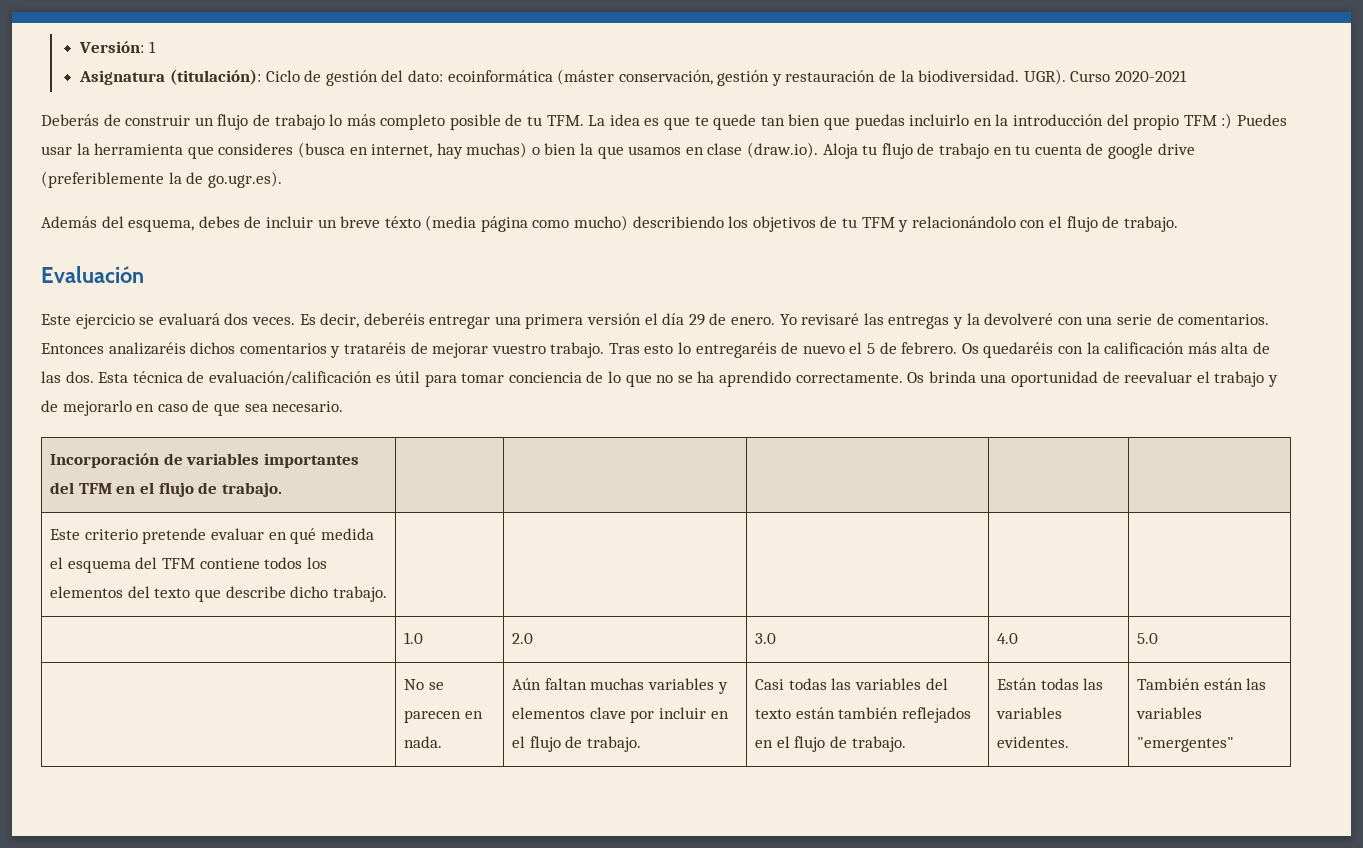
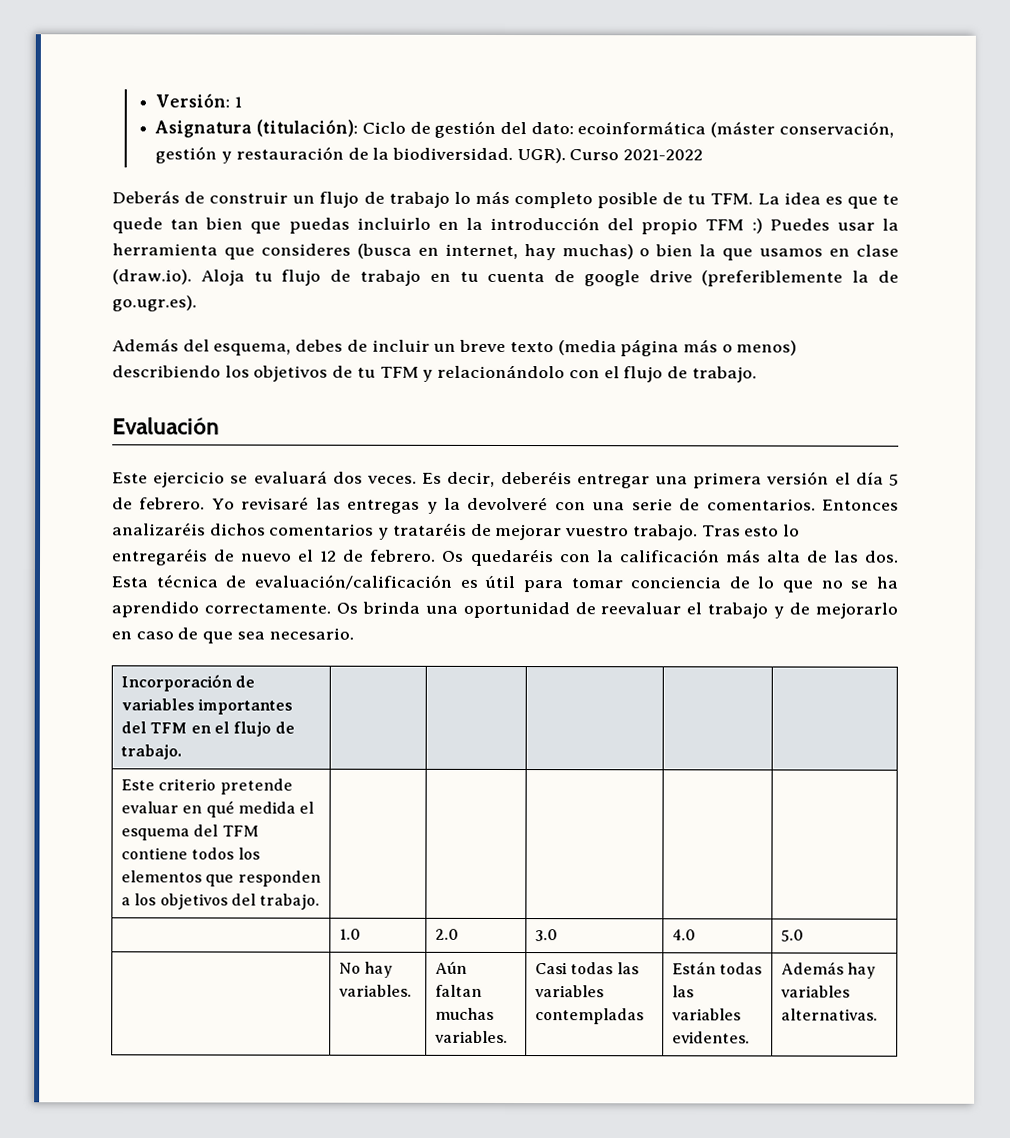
- Curso 2020-2021
+ Curso 2021-2022
- Además del esquema, debes de incluir un breve téxto (media página como mucho) describiendo los objetivos de tu TFM y relacionándolo con el flujo de trabajo.
+ Además del esquema, debes de incluir un breve texto (media página más o menos) describiendo los objetivos de tu TFM y relacionándolo con el flujo de trabajo.
- Es decir, deberéis entregar una primera versión el día 29 de enero.
+ Es decir, deberéis entregar una primera versión el día 5 de febrero.
- Tras esto lo entregaréis de nuevo el 5 de febrero.
+ Tras esto lo entregaréis de nuevo el 12 de febrero.
- Este criterio pretende evaluar en qué medida el esquema del TFM contiene todos los elementos del texto que describe dicho trabajo. | | | | |
+ Este criterio pretende evaluar en qué medida el esquema del TFM contiene todos los elementos que responden a los objetivos del trabajo. | | | | |
- No se parecen en nada.
+ No hay variables.
- Aún faltan muchas variables y elementos clave por incluir en el flujo de trabajo. | Casi todas las variables del texto están también reflejados en el flujo de trabajo.
+ Aún faltan muchas variables. | Casi todas las variables contempladas
- También están las variables "emergentes"
+ Además hay variables alternativas.

